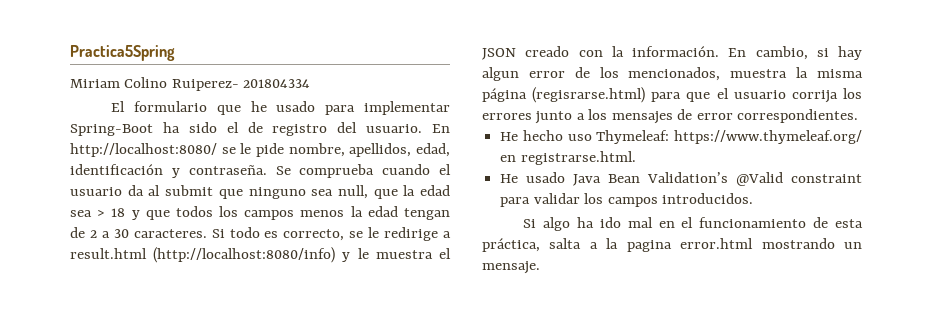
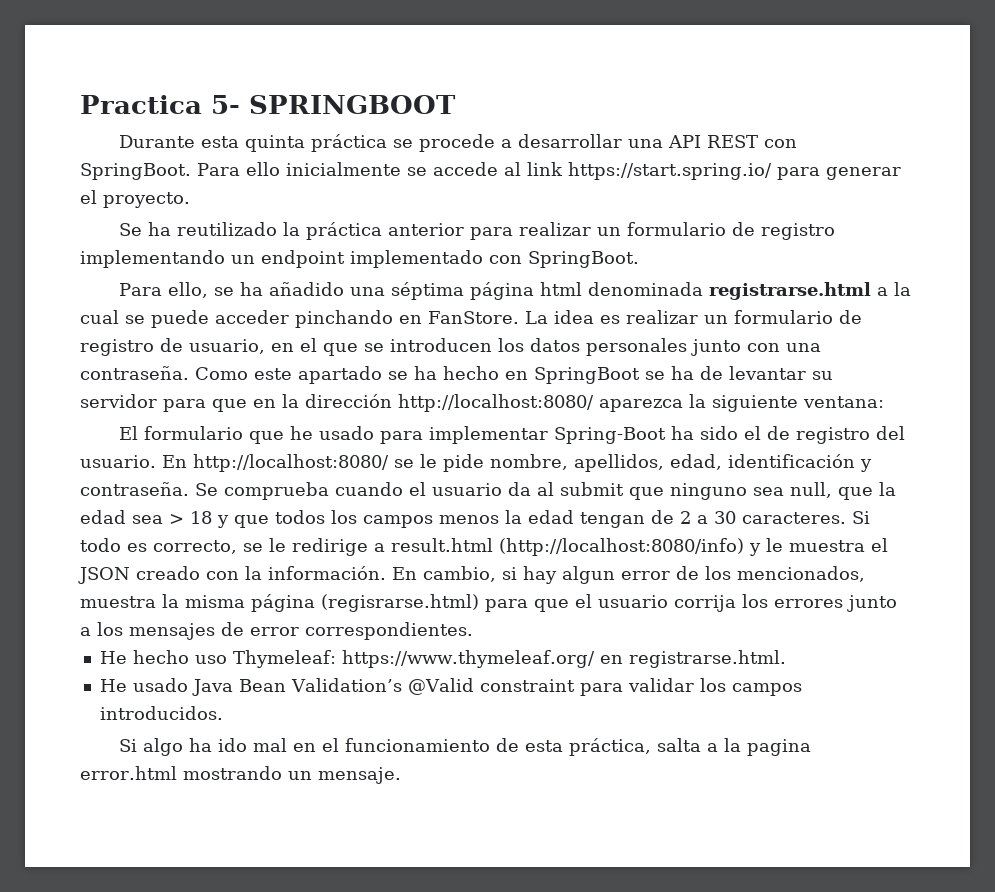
- Practica5Spring
- Miriam Colino Ruiperez- 201804334
+ Practica 5- SPRINGBOOT
+ Durante esta quinta práctica se procede a desarrollar una API REST con SpringBoot. Para ello inicialmente se accede al link https://start.spring.io/ para generar el proyecto.
+ Se ha reutilizado la práctica anterior para realizar un formulario de registro implementando un endpoint implementado con SpringBoot.
+ Para ello, se ha añadido una séptima página html denominada registrarse.html a la cual se puede acceder pinchando en FanStore. La idea es realizar un formulario de registro de usuario, en el que se introducen los datos personales junto con una contraseña. Como este apartado se ha hecho en SpringBoot se ha de levantar su servidor para que en la dirección http://localhost:8080/ aparezca la siguiente ventana:

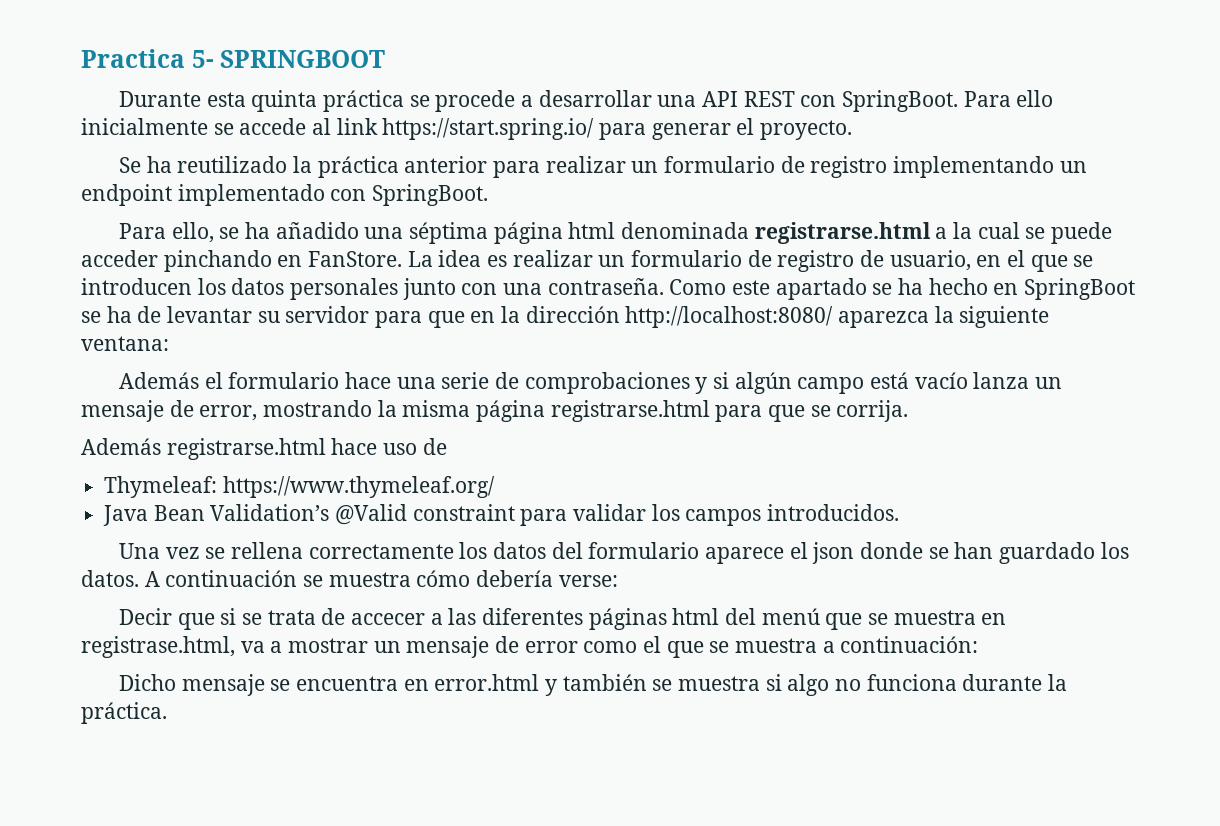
- El formulario que he usado para implementar Spring-Boot ha sido el de registro del usuario. En http://localhost:8080/ se le pide nombre, apellidos, edad, identificación y contraseña. Se comprueba cuando el usuario da al submit que ninguno sea null, que la edad sea > 18 y que todos los campos menos la edad tengan de 2 a 30 caracteres. Si todo es correcto, se le redirige a result.html (http://localhost:8080/info) y le muestra el JSON creado con la información. En cambio, si hay algun error de los mencionados, muestra la misma página (regisrarse.html) para que el usuario corrija los errores junto a los mensajes de error correspondientes.
- He hecho uso Thymeleaf: https://www.thymeleaf.org/ en registrarse.html.
- He usado Java Bean Validation’s @Valid constraint para validar los campos introducidos.
+ Además el formulario hace una serie de comprobaciones y si algún campo está vacío lanza un mensaje de error, mostrando la misma página registrarse.html para que se corrija.
+ Además registrarse.html hace uso de
+ Thymeleaf: https://www.thymeleaf.org/
+ Java Bean Validation’s @Valid constraint para validar los campos introducidos.
- Si algo ha ido mal en el funcionamiento de esta práctica, salta a la pagina error.html mostrando un mensaje.
+ Una vez se rellena correctamente los datos del formulario aparece el json donde se han guardado los datos. A continuación se muestra cómo debería verse:
+ Decir que si se trata de accecer a las diferentes páginas html del menú que se muestra en registrase.html, va a mostrar un mensaje de error como el que se muestra a continuación:
+ Dicho mensaje se encuentra en error.html y también se muestra si algo no funciona durante la práctica.

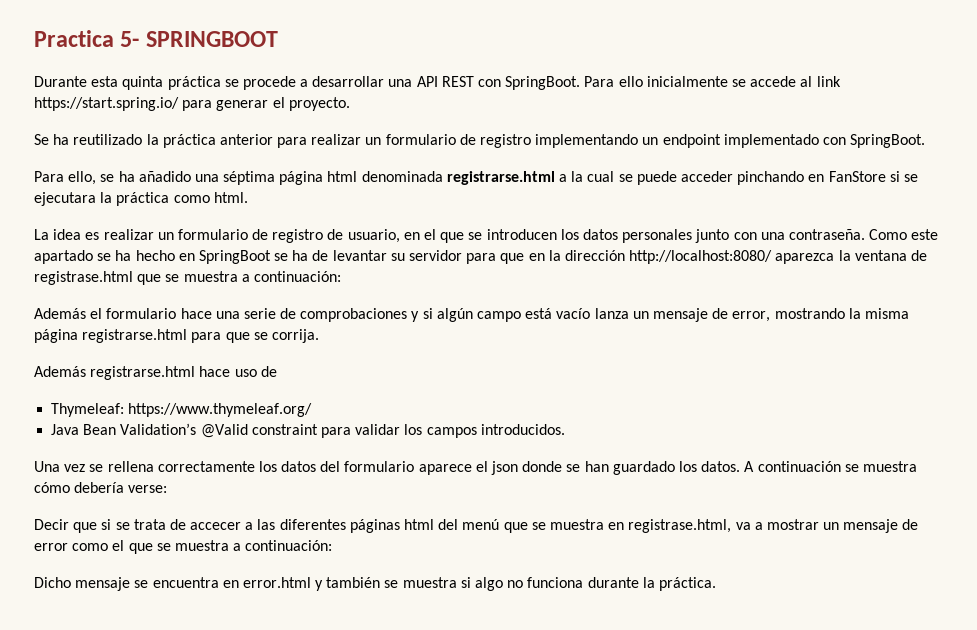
- Para ello, se ha añadido una séptima página html denominada registrarse.html a la cual se puede acceder pinchando en FanStore. La idea es realizar un formulario de registro de usuario, en el que se introducen los datos personales junto con una contraseña.
+ Para ello, se ha añadido una séptima página html denominada registrarse.html a la cual se puede acceder pinchando en FanStore si se ejecutara la práctica como html.
+ La idea es realizar un formulario de registro de usuario, en el que se introducen los datos personales junto con una contraseña.
- Como este apartado se ha hecho en SpringBoot se ha de levantar su servidor para que en la dirección http://localhost:8080/ aparezca la siguiente ventana:
+ Como este apartado se ha hecho en SpringBoot se ha de levantar su servidor para que en la dirección http://localhost:8080/ aparezca la ventana de registrase.html que se muestra a continuación:

